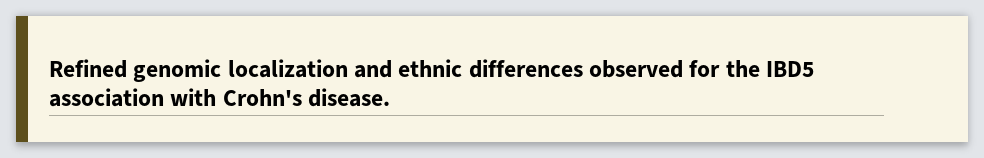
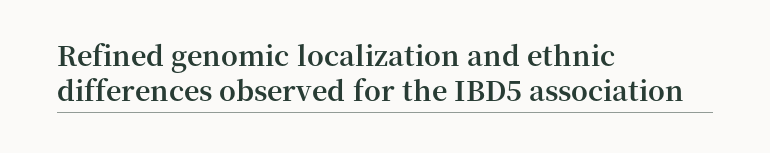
- Refined genomic localization and ethnic differences observed for the IBD5 association with Crohn's disease.
+ Refined genomic localization and ethnic differences observed for the IBD5 association

